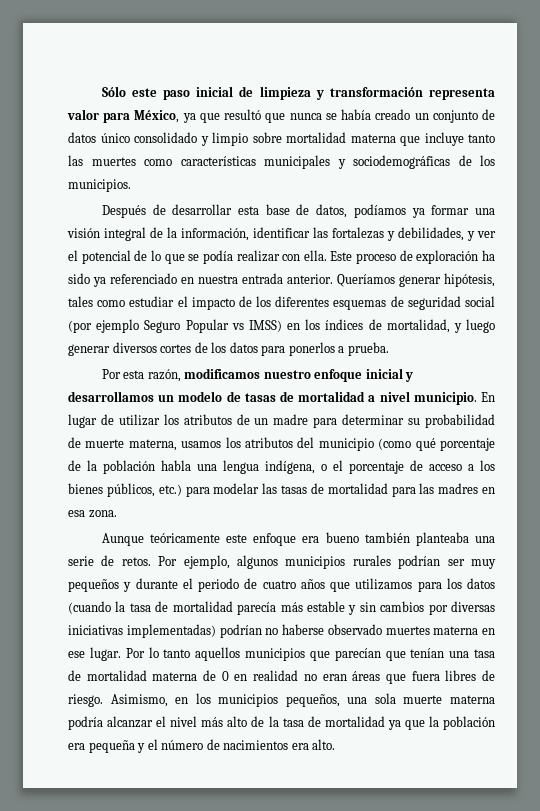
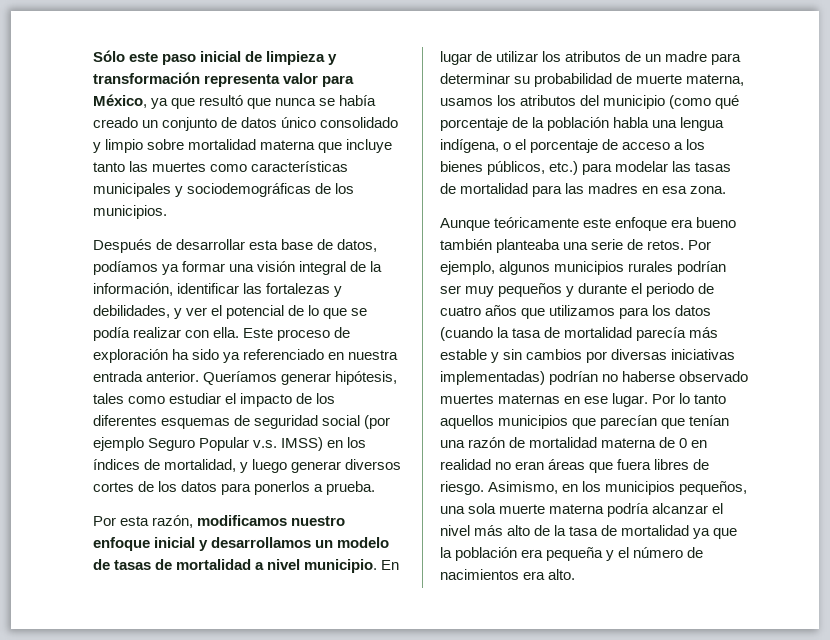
- Queríamos generar hipótesis, tales como estudiar el impacto de los diferentes esquemas de seguridad social (por ejemplo Seguro Popular vs IMSS) en los índices de mortalidad, y luego generar diversos cortes de los datos para ponerlos a prueba.
+ Queríamos generar hipótesis, tales como estudiar el impacto de los diferentes esquemas de seguridad social (por ejemplo Seguro Popular v.s. IMSS) en los índices de mortalidad, y luego generar diversos cortes de los datos para ponerlos a prueba.
- Por ejemplo, algunos municipios rurales podrían ser muy pequeños y durante el periodo de cuatro años que utilizamos para los datos (cuando la tasa de mortalidad parecía más estable y sin cambios por diversas iniciativas implementadas) podrían no haberse observado muertes materna en ese lugar.
+ Por ejemplo, algunos municipios rurales podrían ser muy pequeños y durante el periodo de cuatro años que utilizamos para los datos (cuando la tasa de mortalidad parecía más estable y sin cambios por diversas iniciativas implementadas) podrían no haberse observado muertes maternas en ese lugar.
- Por lo tanto aquellos municipios que parecían que tenían una tasa de mortalidad materna de 0 en realidad no eran áreas que fuera libres de riesgo.
+ Por lo tanto aquellos municipios que parecían que tenían una razón de mortalidad materna de 0 en realidad no eran áreas que fuera libres de riesgo.

